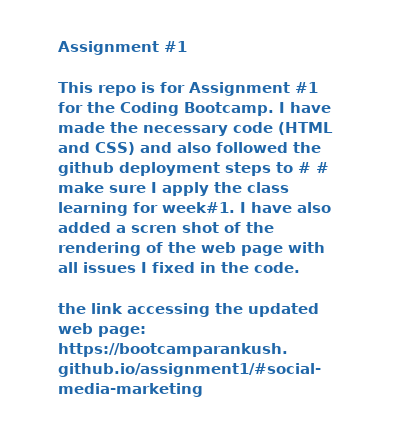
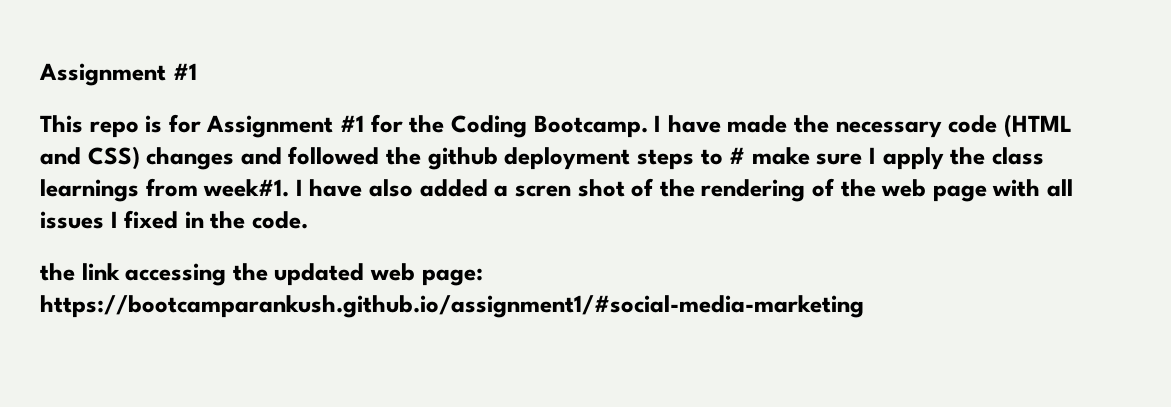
- I have made the necessary code (HTML and CSS) and also followed the github deployment steps to # # make sure I apply the class learning for week#1.
+ I have made the necessary code (HTML and CSS) changes and followed the github deployment steps to # make sure I apply the class learnings from week#1.

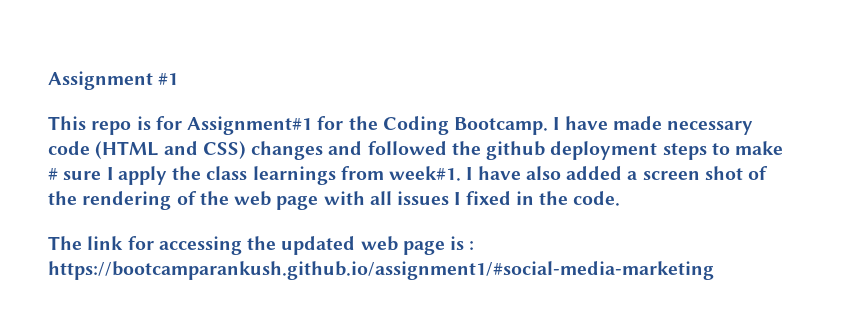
- This repo is for Assignment #1 for the Coding Bootcamp.
+ This repo is for Assignment#1 for the Coding Bootcamp.
- I have made the necessary code (HTML and CSS) changes and followed the github deployment steps to # make sure I apply the class learnings from week#1.
+ I have made necessary code (HTML and CSS) changes and followed the github deployment steps to make # sure I apply the class learnings from week#1.
- I have also added a scren shot of the rendering of the web page with all issues I fixed in the code.
+ I have also added a screen shot of the rendering of the web page with all issues I fixed in the code.
- the link accessing the updated web page: https://bootcamparankush.github.io/assignment1/#social-media-marketing
+ The link for accessing the updated web page is : https://bootcamparankush.github.io/assignment1/#social-media-marketing

